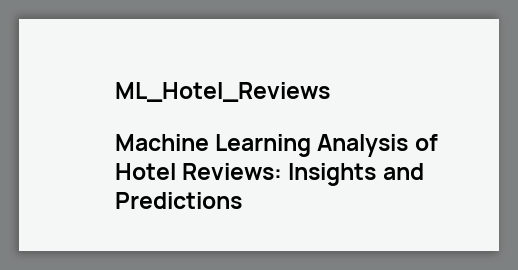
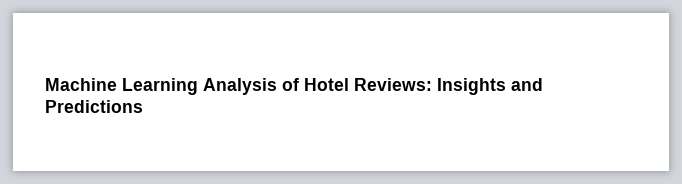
- ML_Hotel_Reviews

